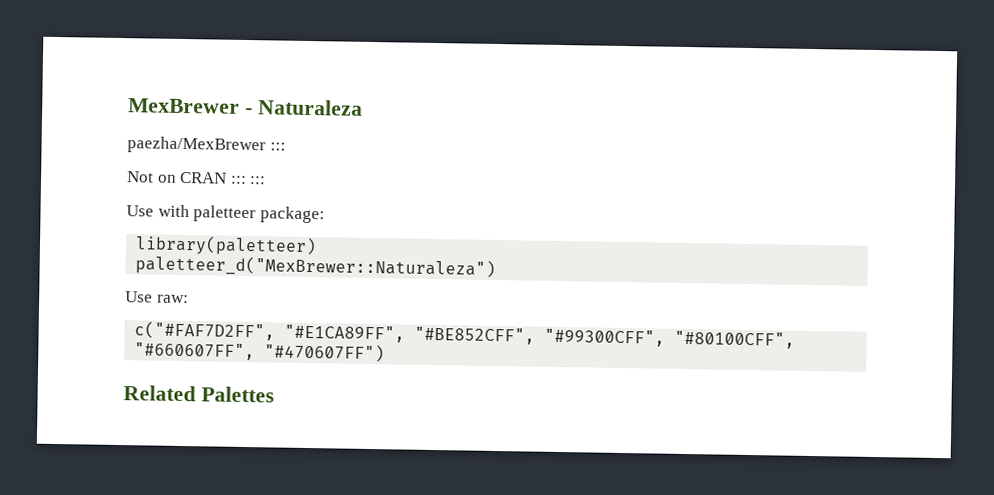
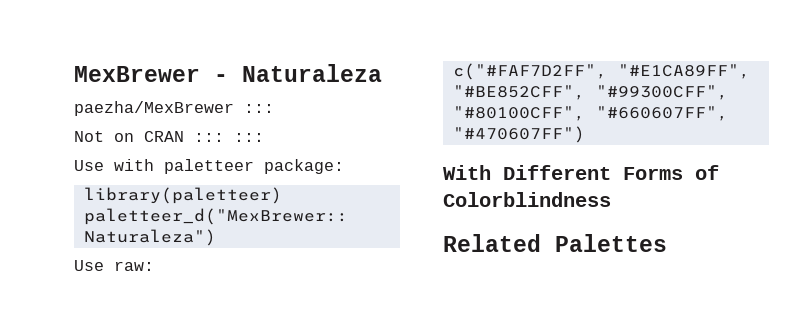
+ With Different Forms of Colorblindness

